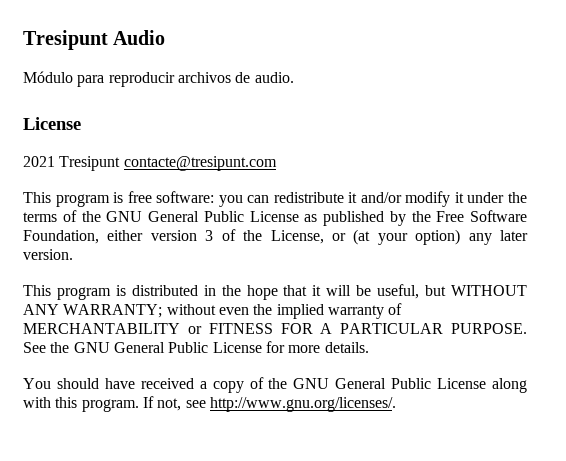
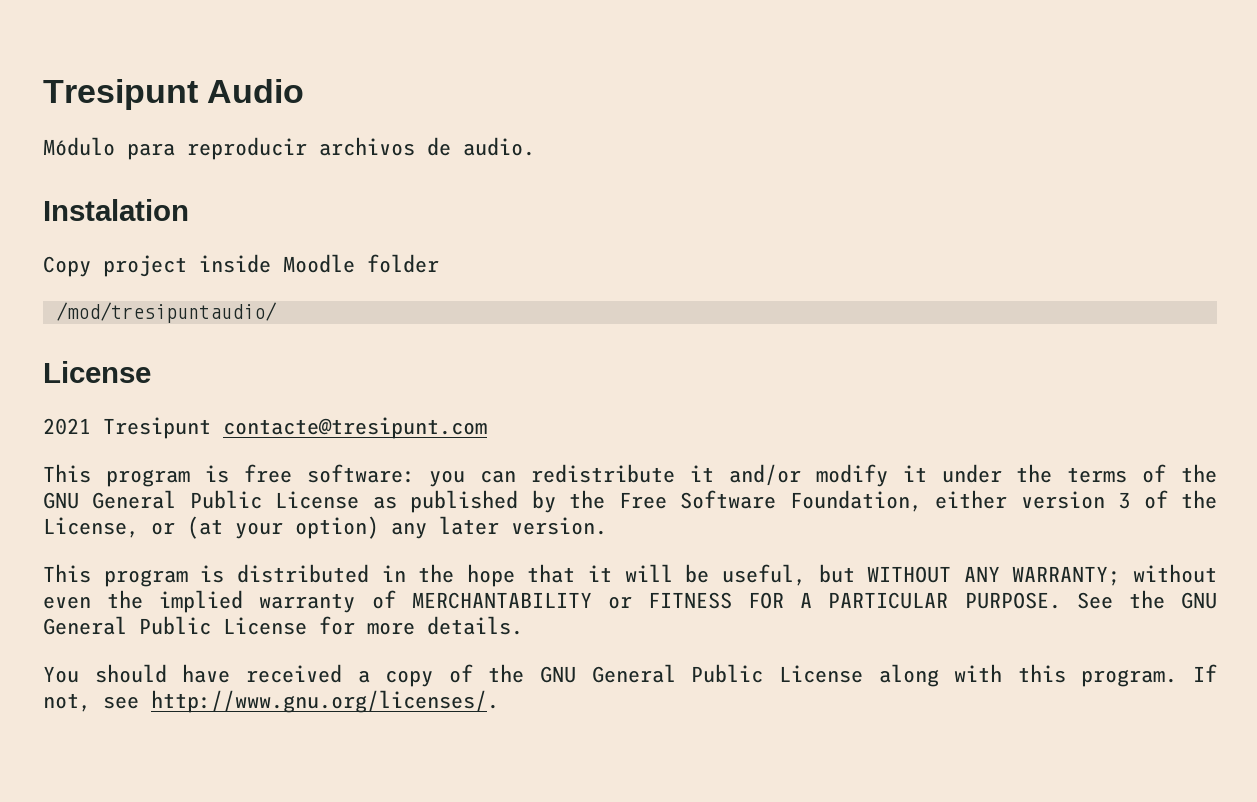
+ Instalation
+ Copy project inside Moodle folder
+ /mod/tresipuntaudio/

